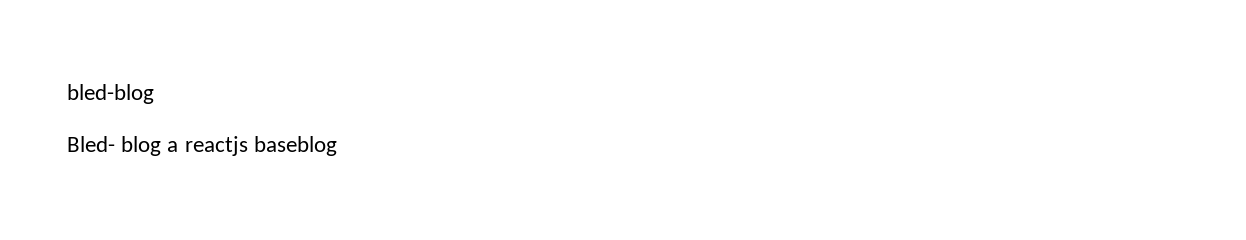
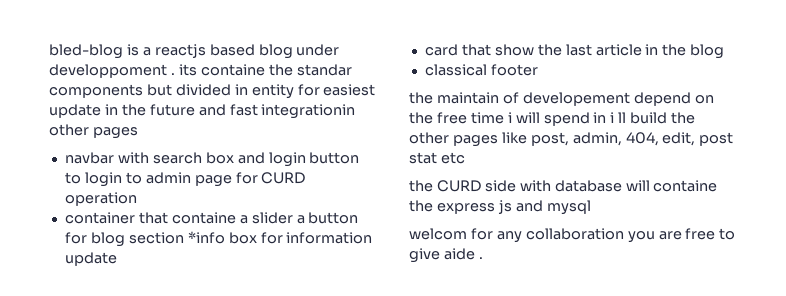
- bled-blog
- Bled- blog a reactjs baseblog
+ bled-blog is a reactjs based blog under developpoment . its containe the standar components but divided in entity for easiest update in the future and fast integrationin other pages
+ navbar with search box and login button to login to admin page for CURD operation
+ container that containe a slider a button for blog section *info box for information update
+ card that show the last article in the blog
+ classical footer
+ the maintain of developement depend on the free time i will spend in i ll build the other pages like post, admin, 404, edit, post stat etc
+ the CURD side with database will containe the express js and mysql
+ welcom for any collaboration you are free to give aide .

